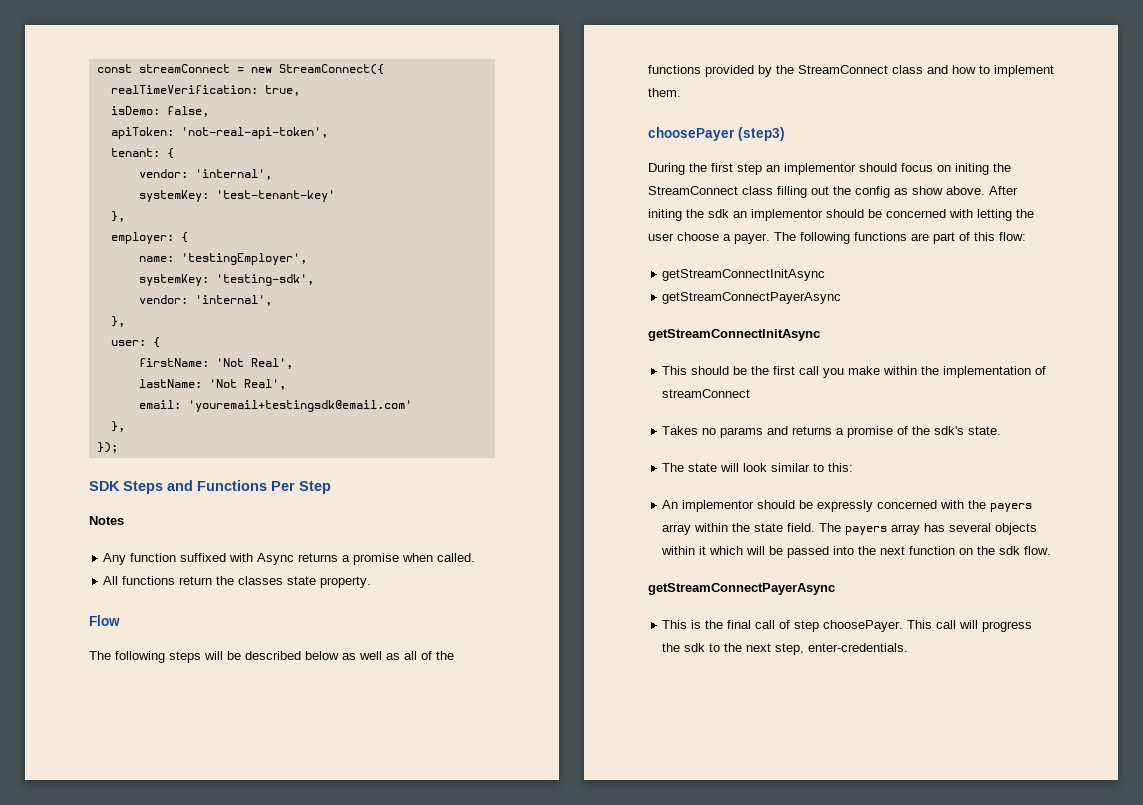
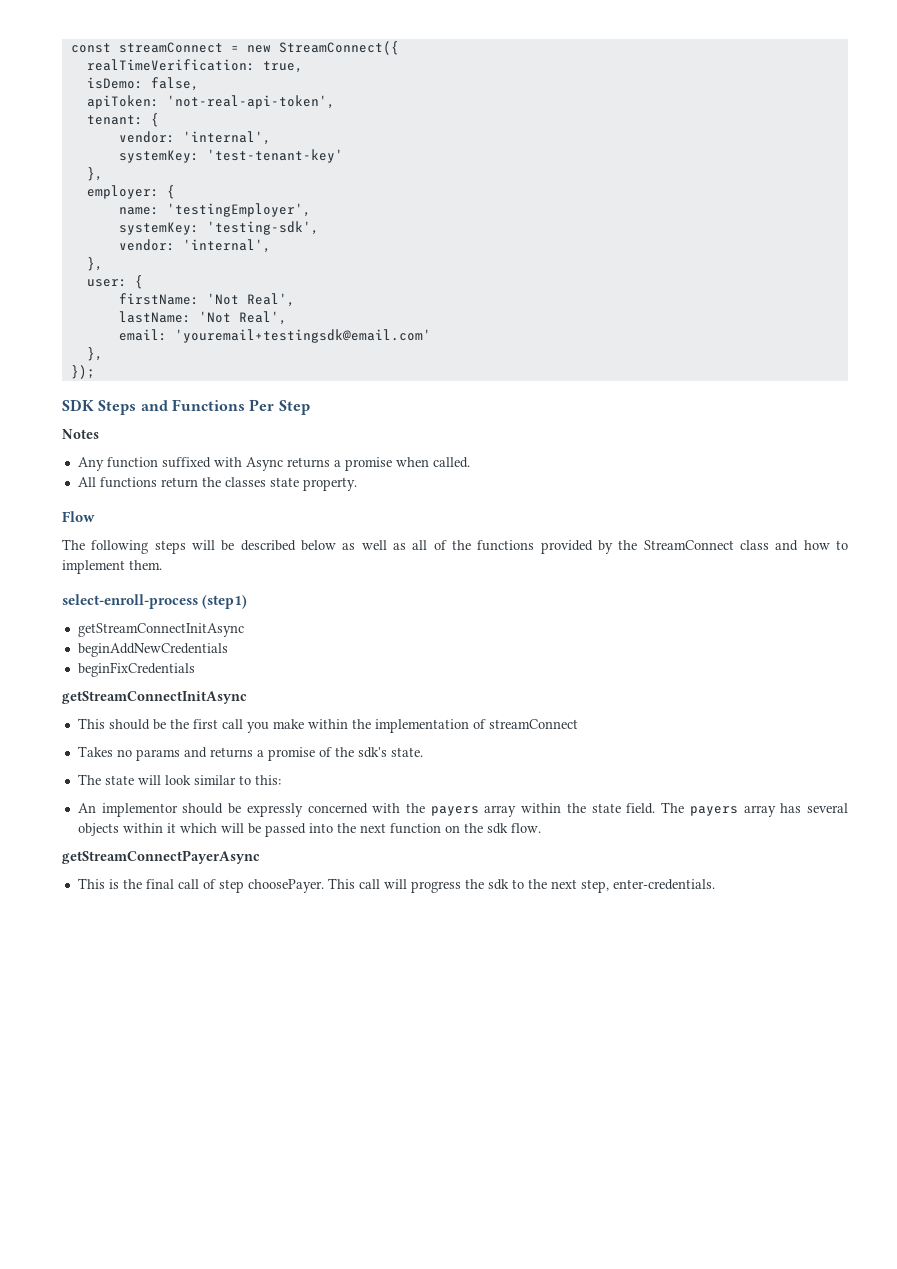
- choosePayer (step3)
- During the first step an implementor should focus on initing the StreamConnect class filling out the config as show above. After initing the sdk an implementor should be concerned with letting the user choose a payer. The following functions are part of this flow:
+ select-enroll-process (step1)
  getStreamConnectInitAsync
- getStreamConnectPayerAsync
+ beginAddNewCredentials
+ beginFixCredentials

